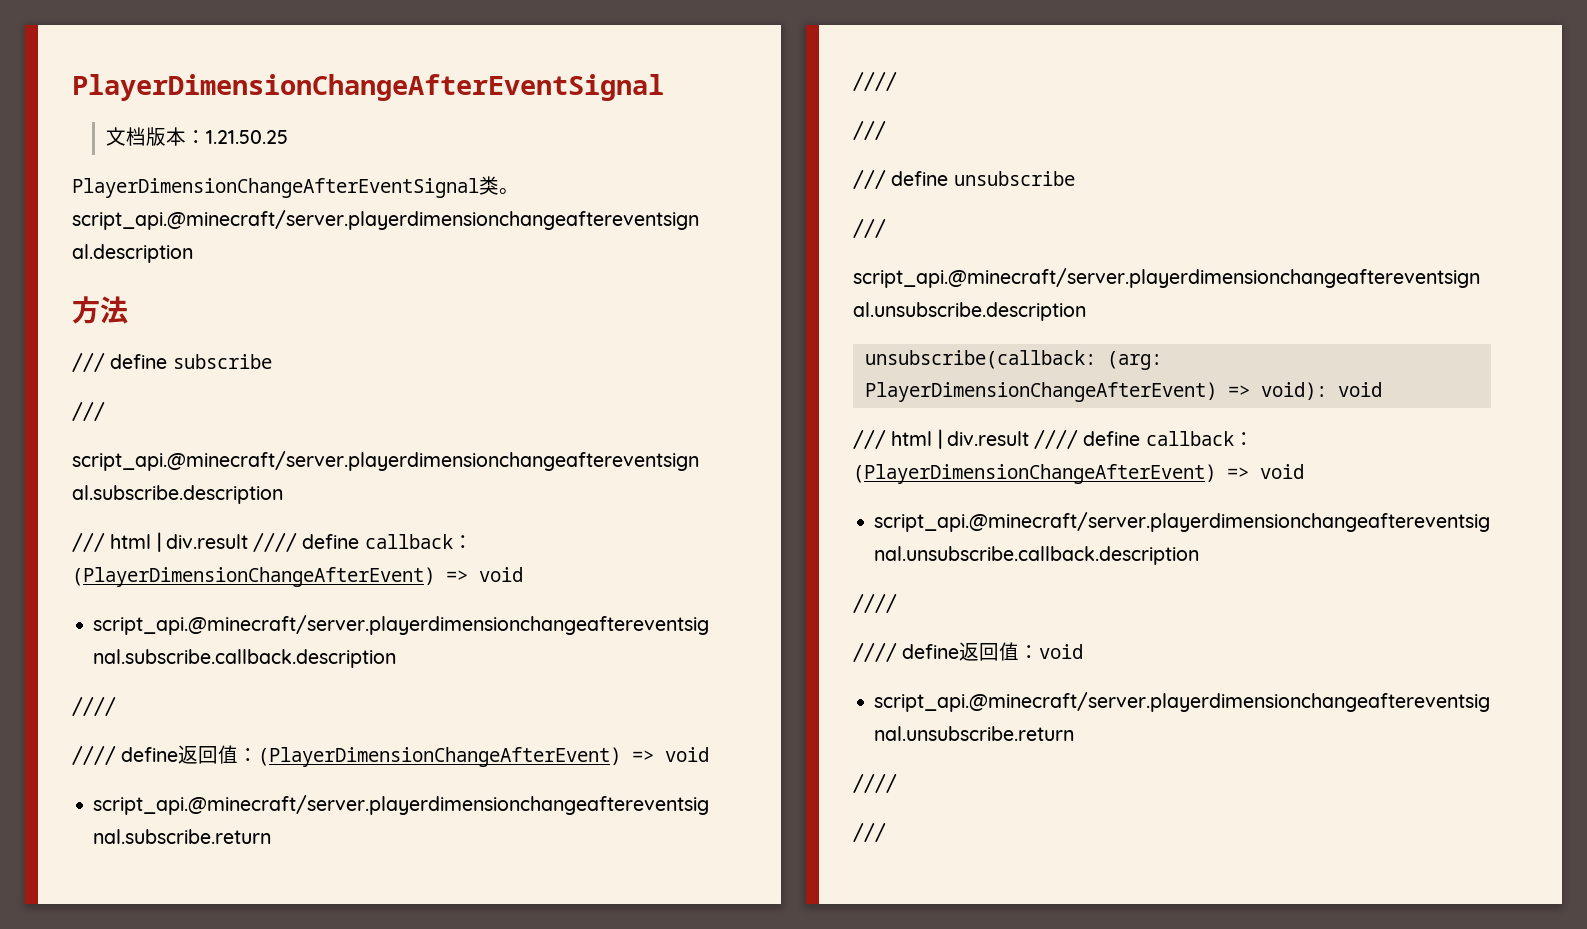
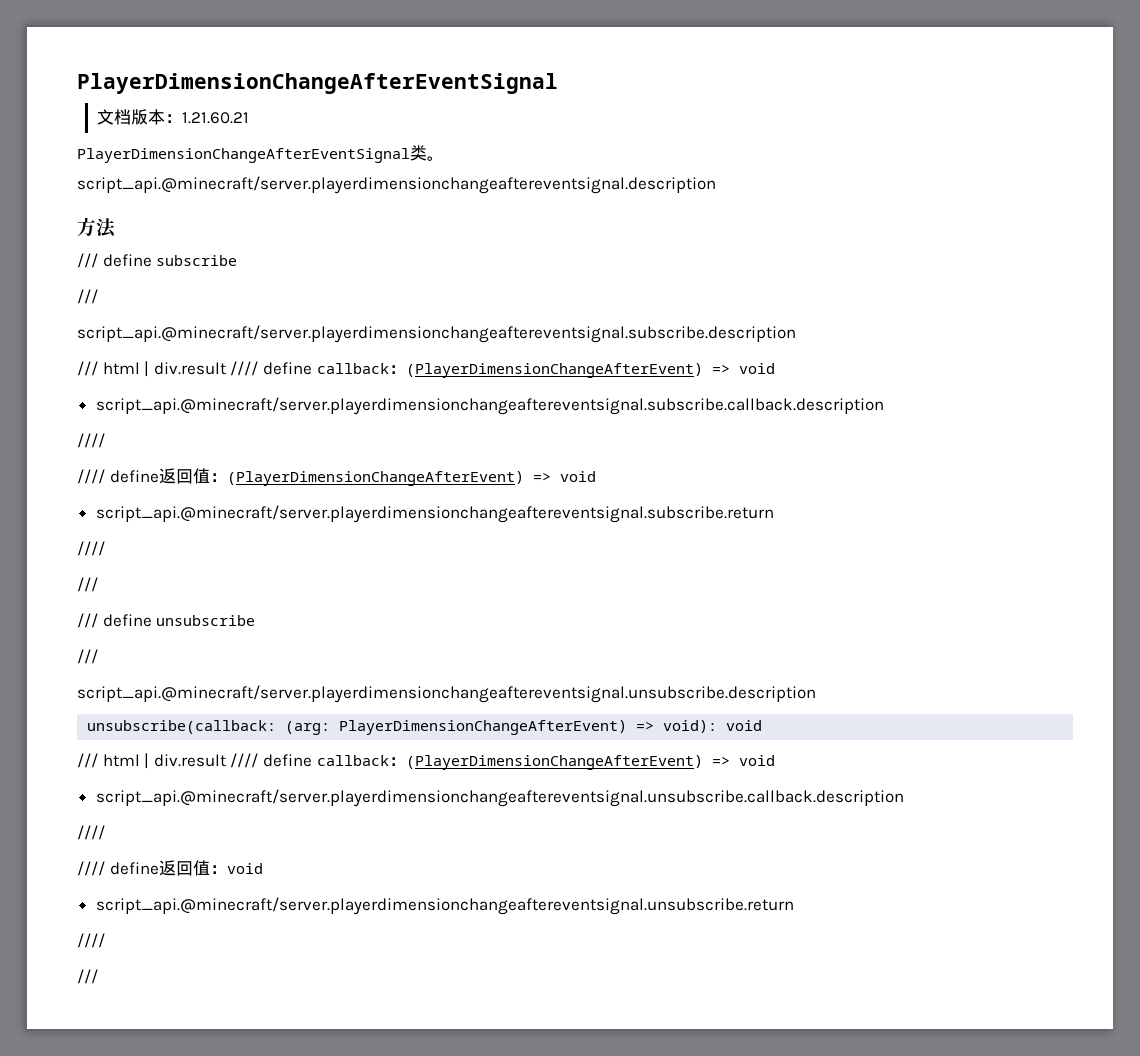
- 文档版本：1.21.50.25
+ 文档版本：1.21.60.21

